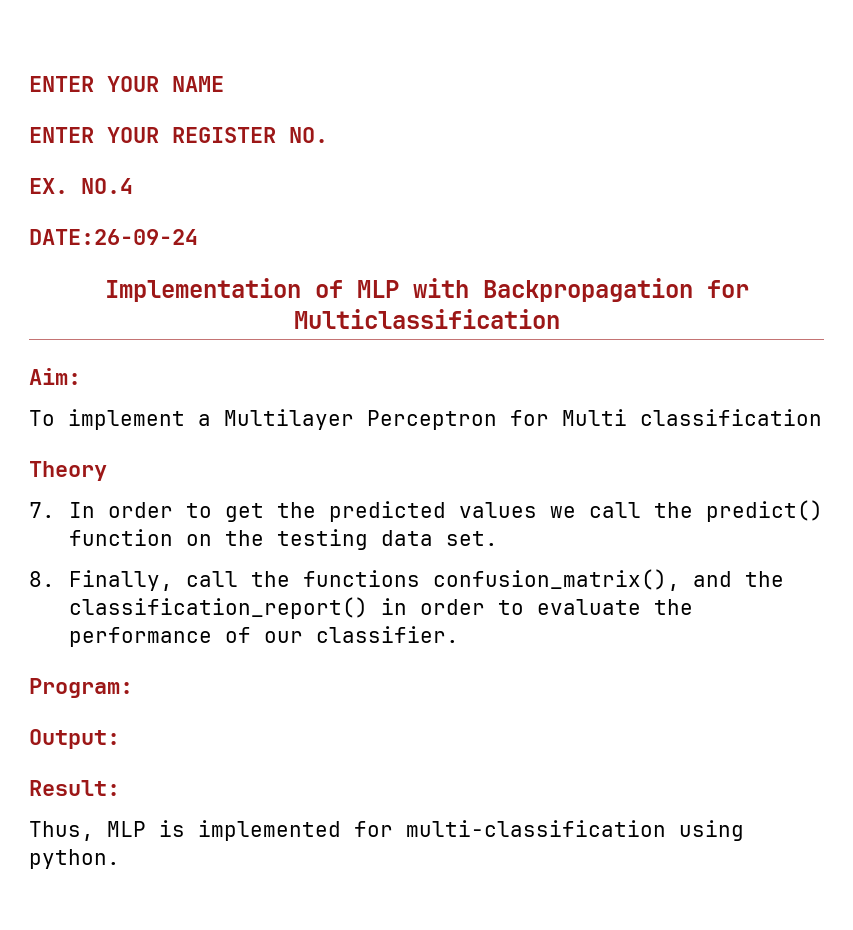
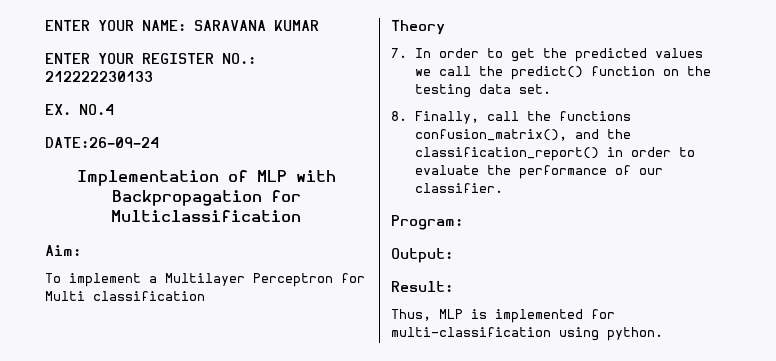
- ENTER YOUR NAME
+ ENTER YOUR NAME: SARAVANA KUMAR
- ENTER YOUR REGISTER NO.
+ ENTER YOUR REGISTER NO.: 212222230133

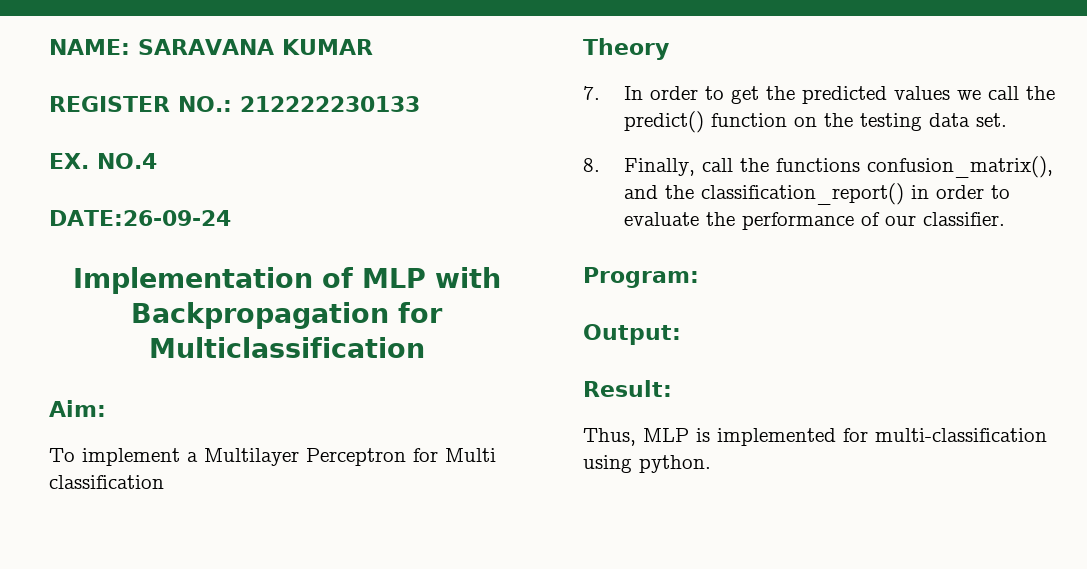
- ENTER YOUR NAME: SARAVANA KUMAR
+ NAME: SARAVANA KUMAR
- ENTER YOUR REGISTER NO.: 212222230133
+ REGISTER NO.: 212222230133

